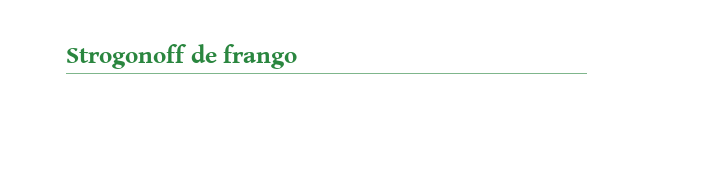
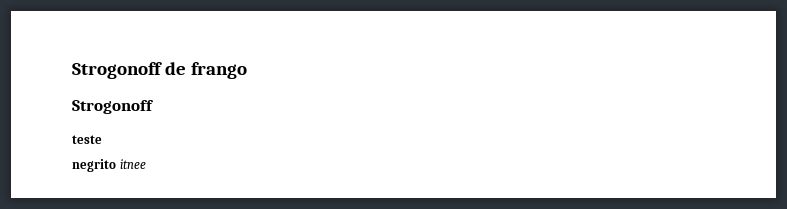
  Strogonoff de frango
+ Strogonoff
+ teste
+ negrito itnee

